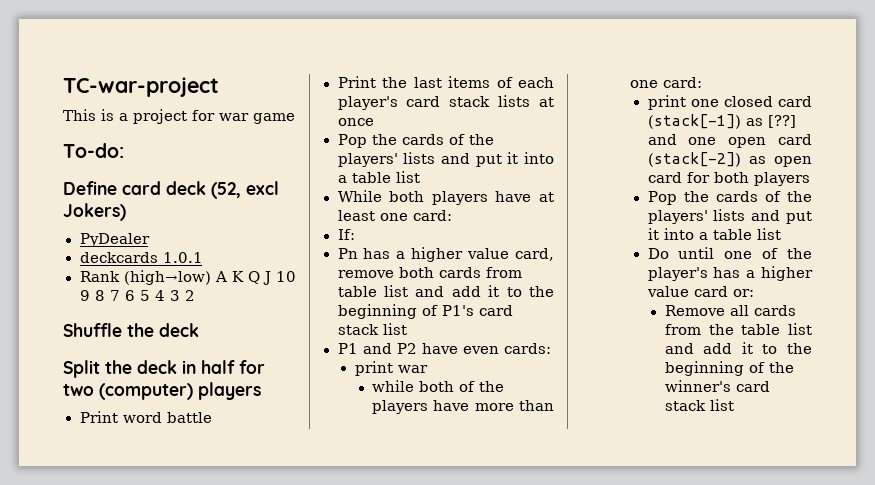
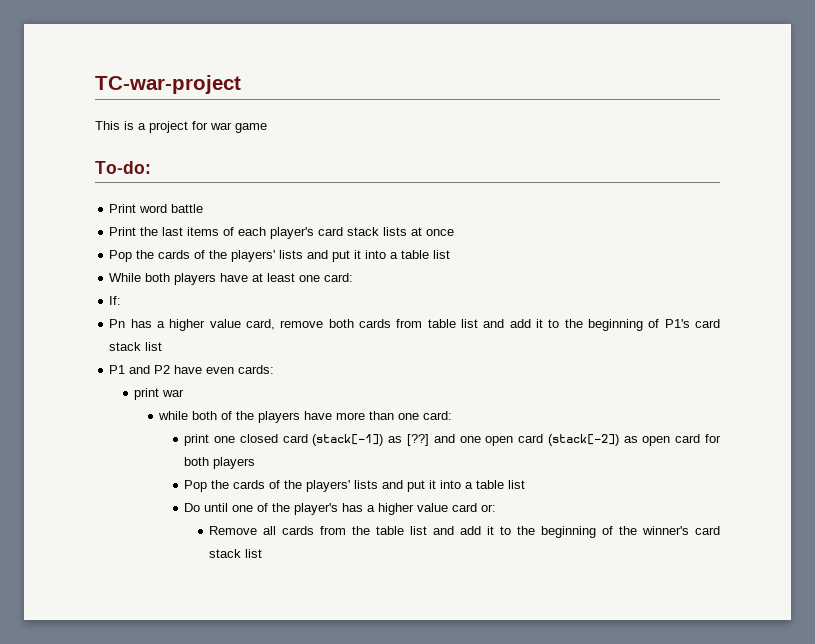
- Define card deck (52, excl Jokers)
- PyDealer
- deckcards 1.0.1
- Rank (high→low) A K Q J 10 9 8 7 6 5 4 3 2
- Shuffle the deck
- Split the deck in half for two (computer) players

